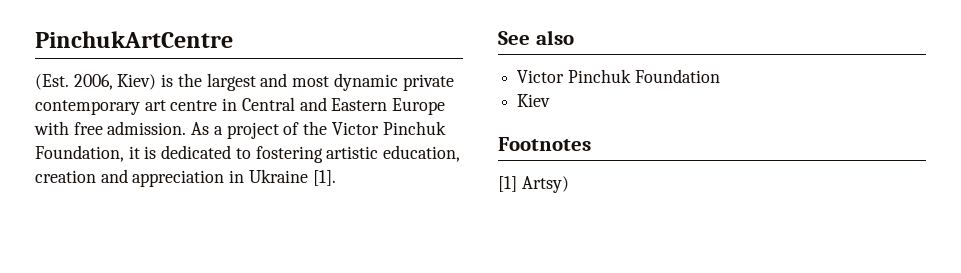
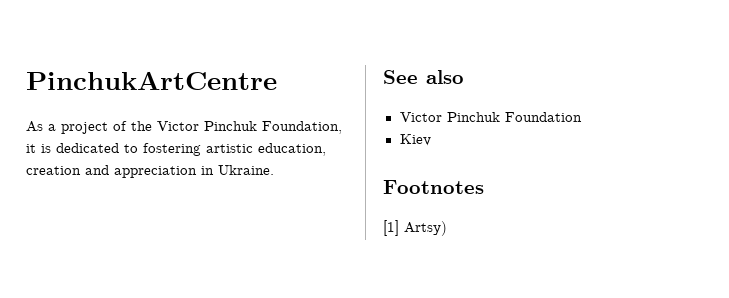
- (Est. 2006, Kiev) is the largest and most dynamic private contemporary art centre in Central and Eastern Europe with free admission. As a project of the Victor Pinchuk Foundation, it is dedicated to fostering artistic education, creation and appreciation in Ukraine [1].
+ As a project of the Victor Pinchuk Foundation, it is dedicated to fostering artistic education, creation and appreciation in Ukraine.

